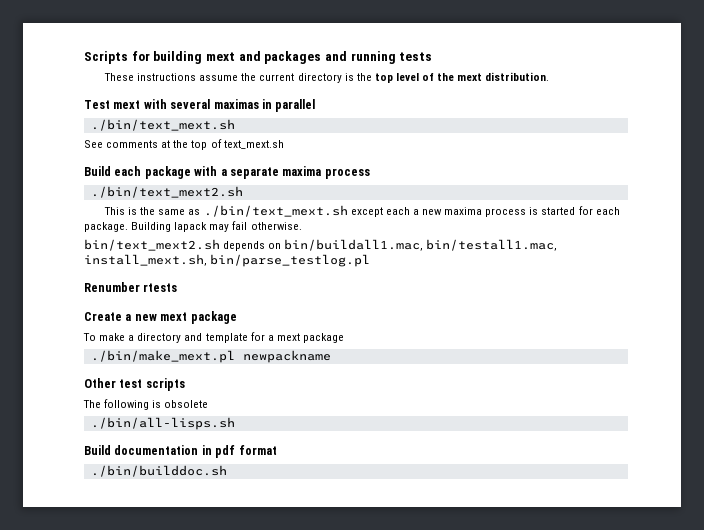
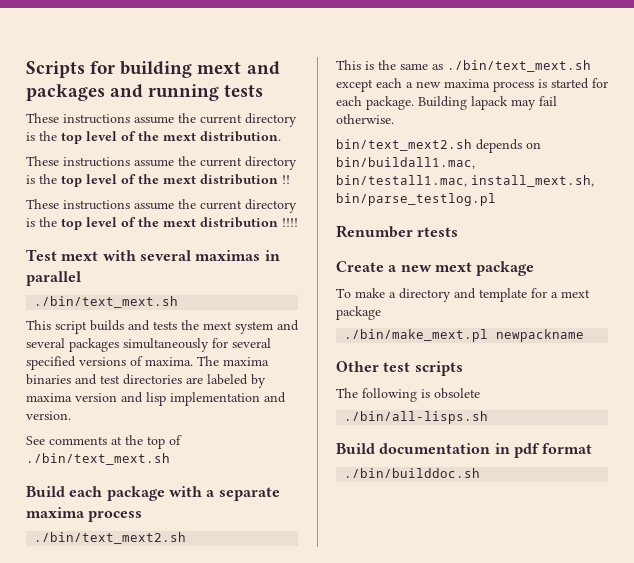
+ These instructions assume the current directory is the top level of the mext distribution !!
+ These instructions assume the current directory is the top level of the mext distribution !!!!
+ This script builds and tests the mext system and several packages simultaneously for several specified versions of maxima. The maxima binaries and test directories are labeled by maxima version and lisp implementation and version.
- See comments at the top of text_mext.sh
+ See comments at the top of ./bin/text_mext.sh

